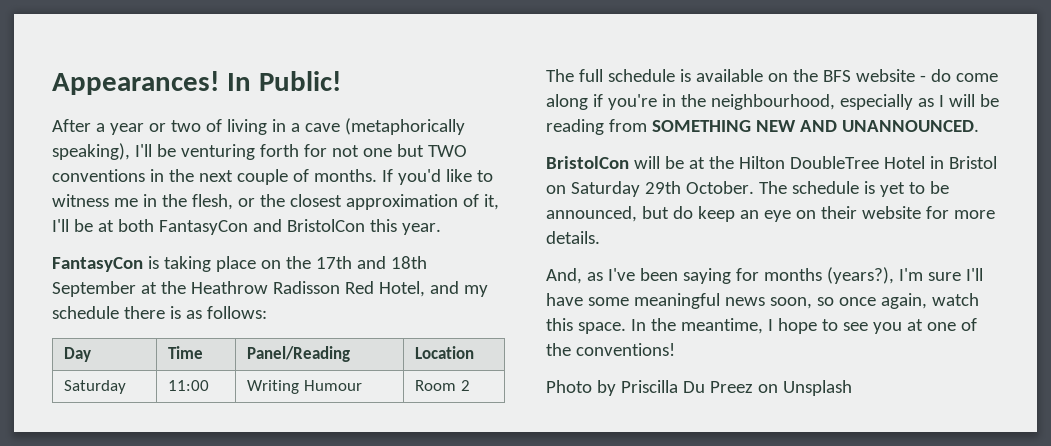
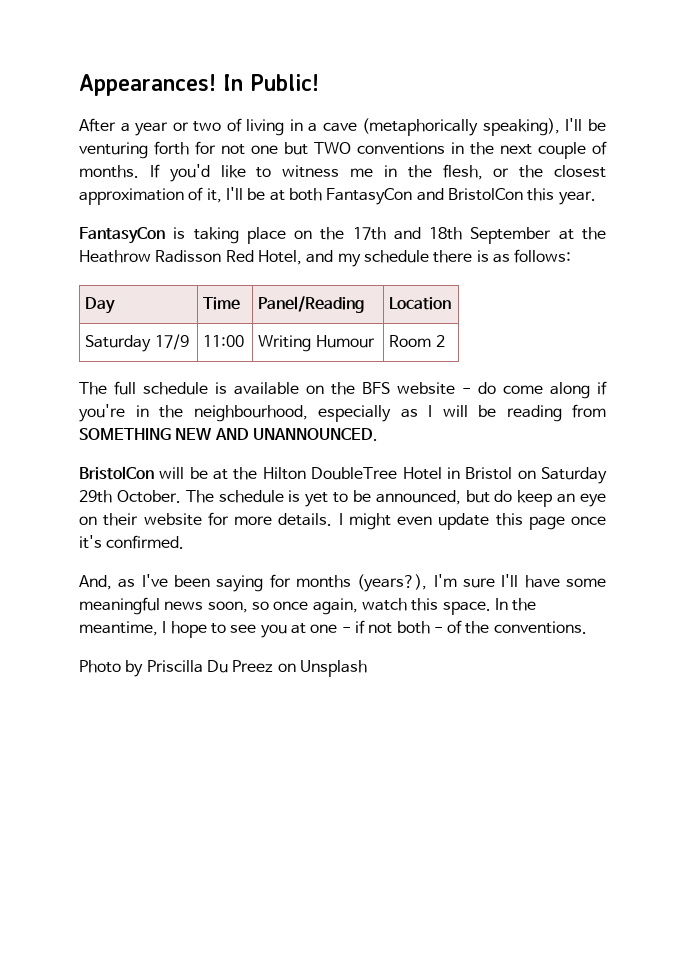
- Saturday | 11:00 | Writing Humour | Room 2
+ Saturday 17/9 | 11:00 | Writing Humour | Room 2
+ I might even update this page once it's confirmed.
- In the meantime, I hope to see you at one of the conventions!
+ In the meantime, I hope to see you at one - if not both - of the conventions.

